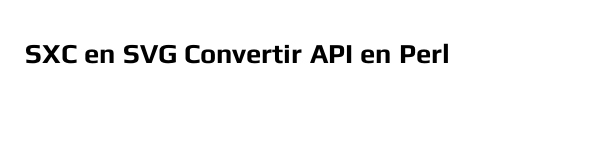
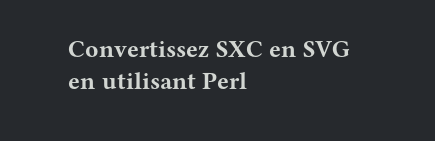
- SXC en SVG Convertir API en Perl
+ Convertissez SXC en SVG en utilisant Perl

